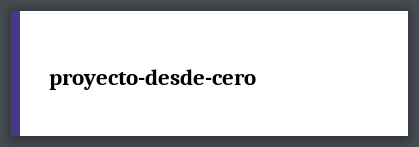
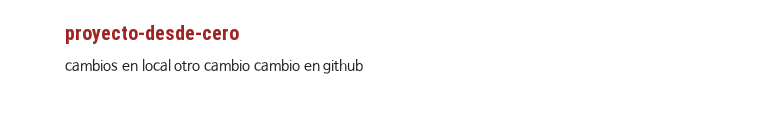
+ cambios en local otro cambio cambio en github

